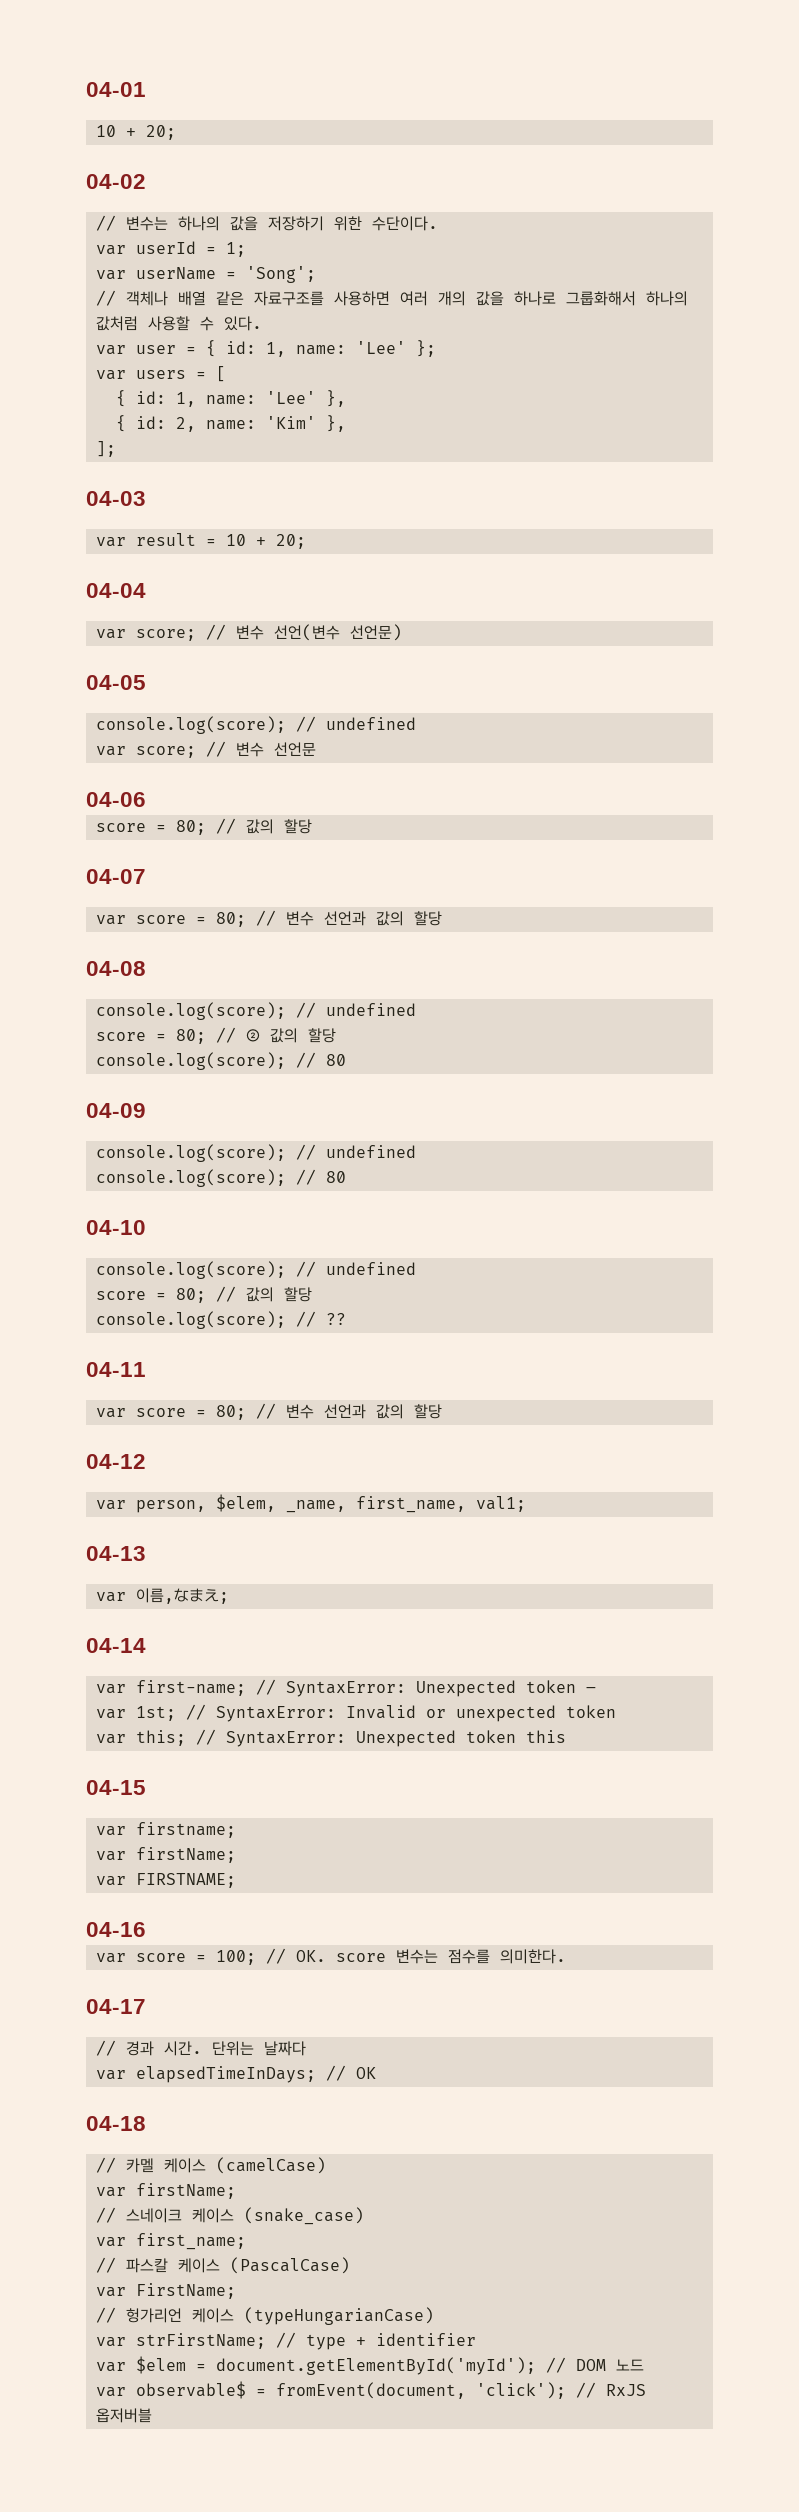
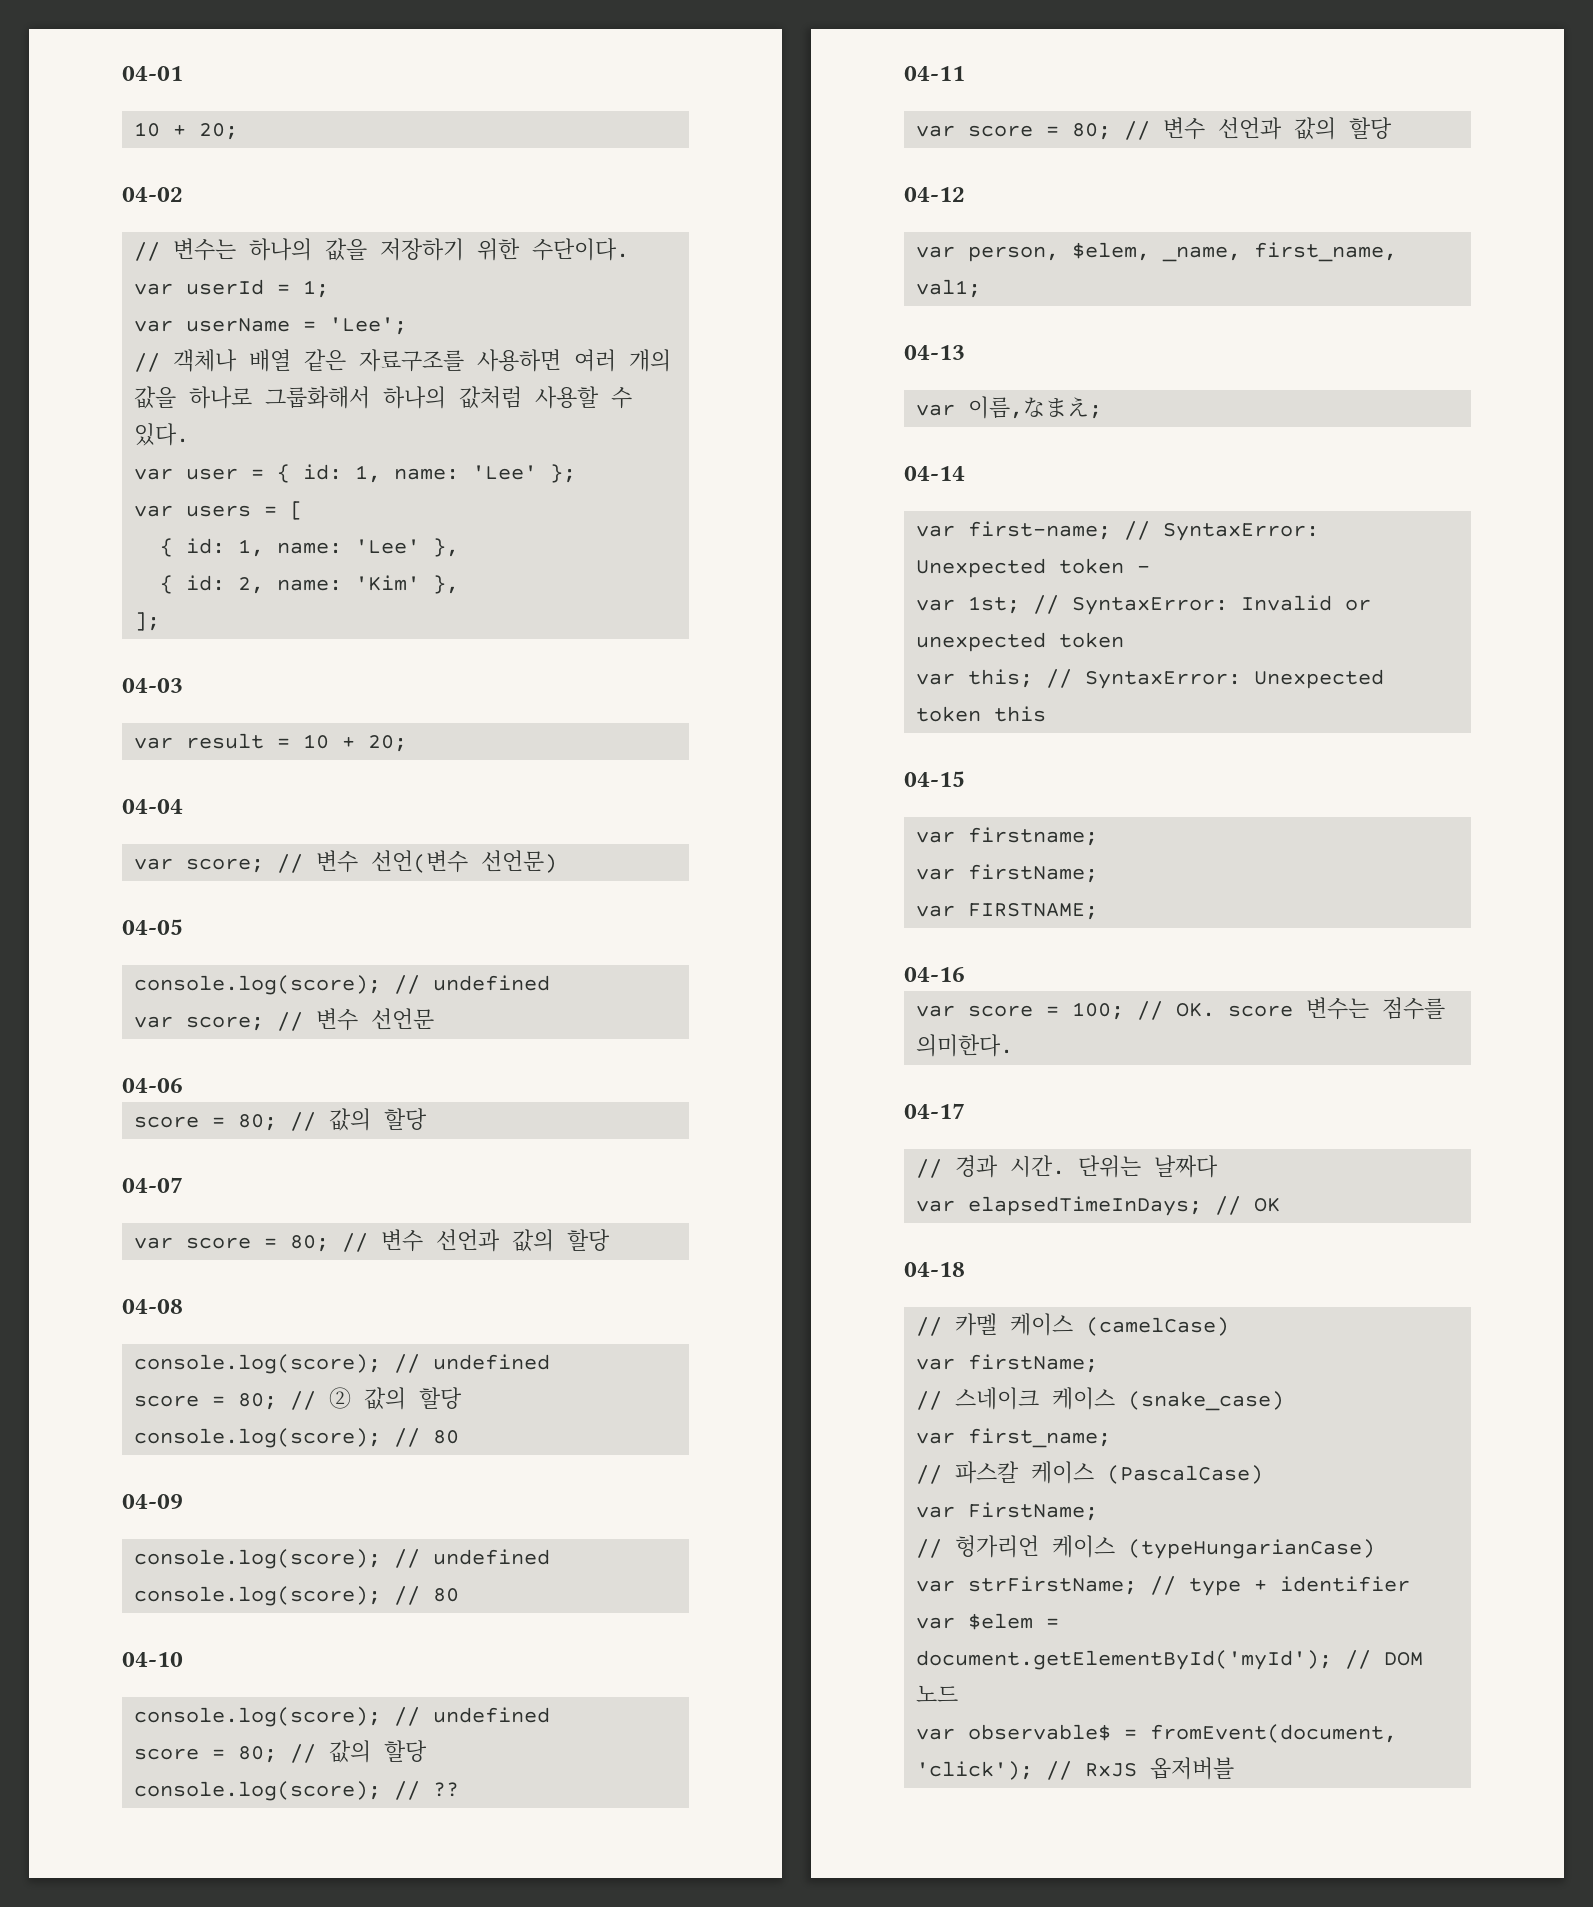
- var userName = 'Song';
+ var userName = 'Lee';

